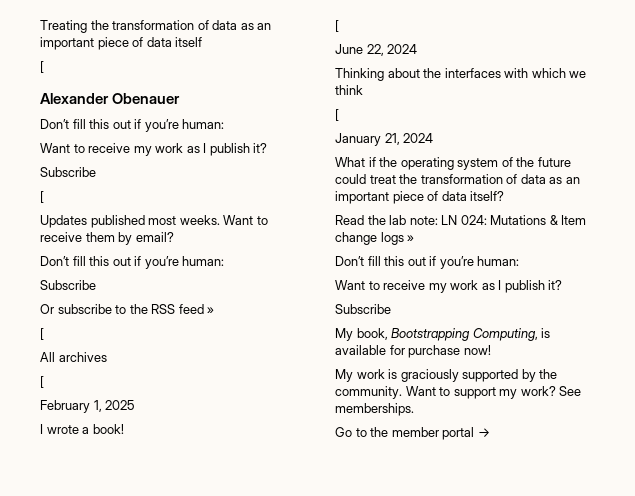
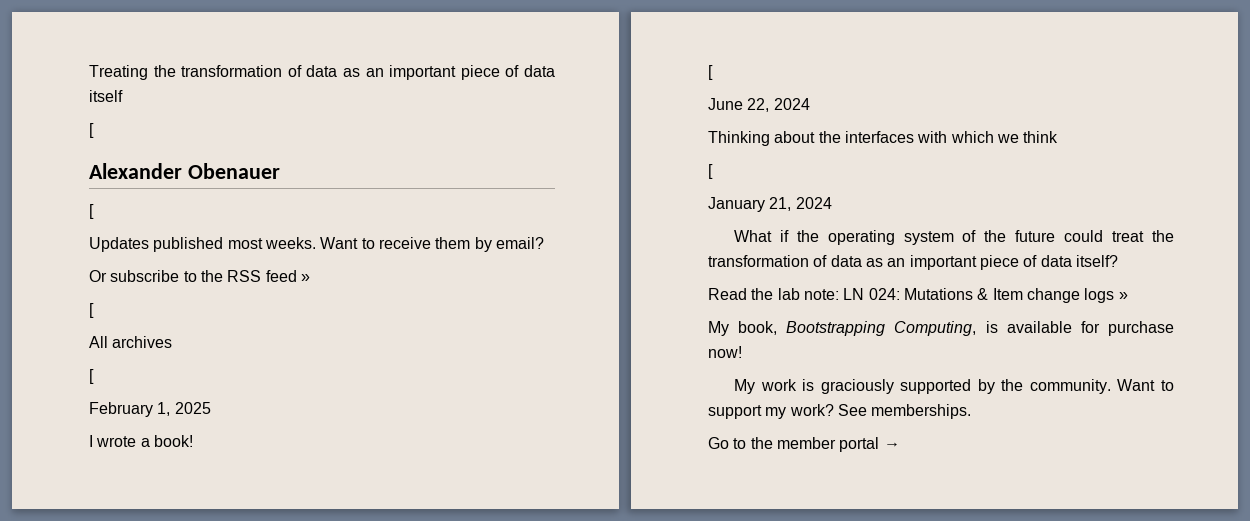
  Alexander Obenauer
- Don’t fill this out if you’re human:
- Want to receive my work as I publish it?
- Subscribe
  Want to receive them by email?
- Don’t fill this out if you’re human:
- Subscribe
  Read the lab note: LN 024: Mutations & Item change logs »
- Don’t fill this out if you’re human:
- Want to receive my work as I publish it?
- Subscribe

